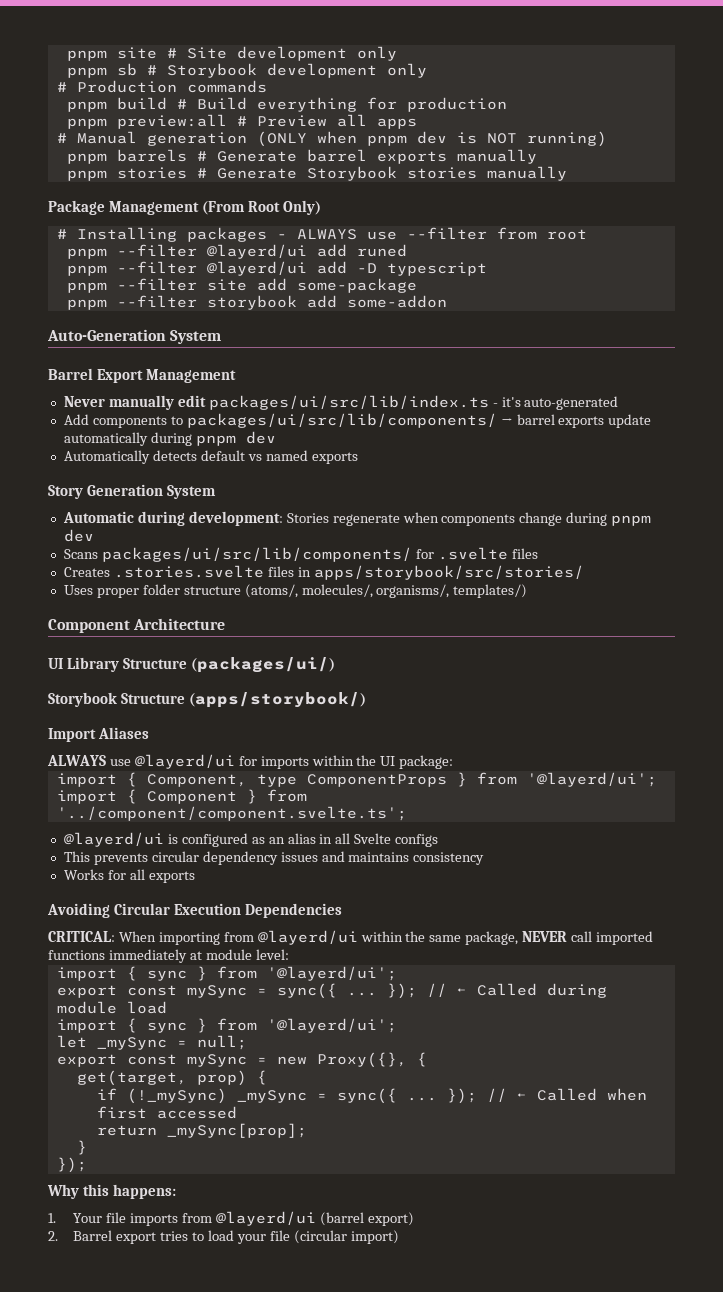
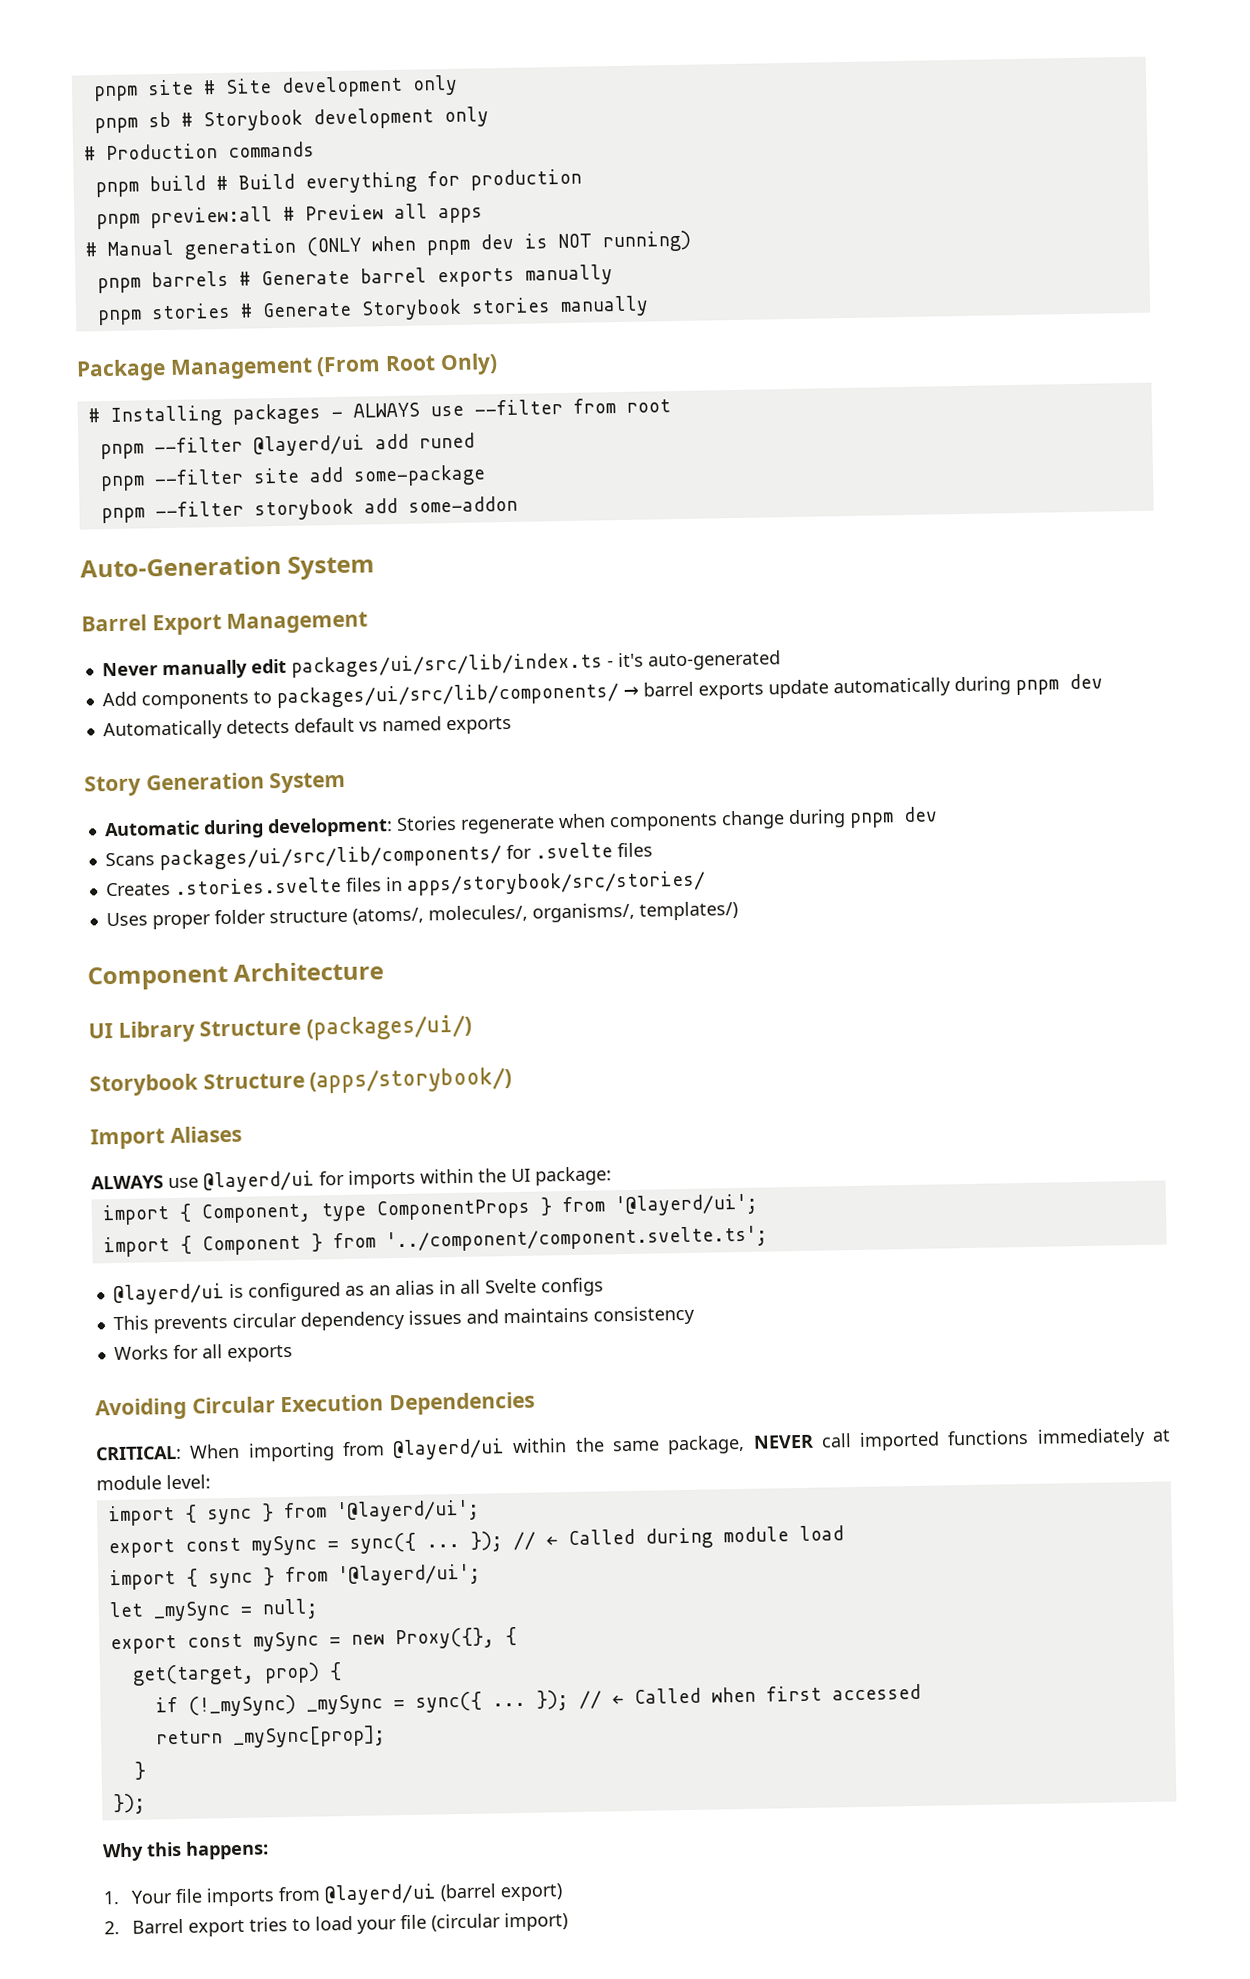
- pnpm --filter @layerd/ui add -D typescript

